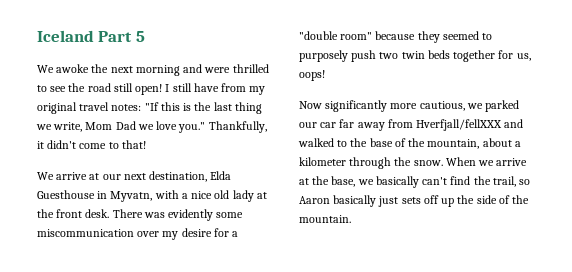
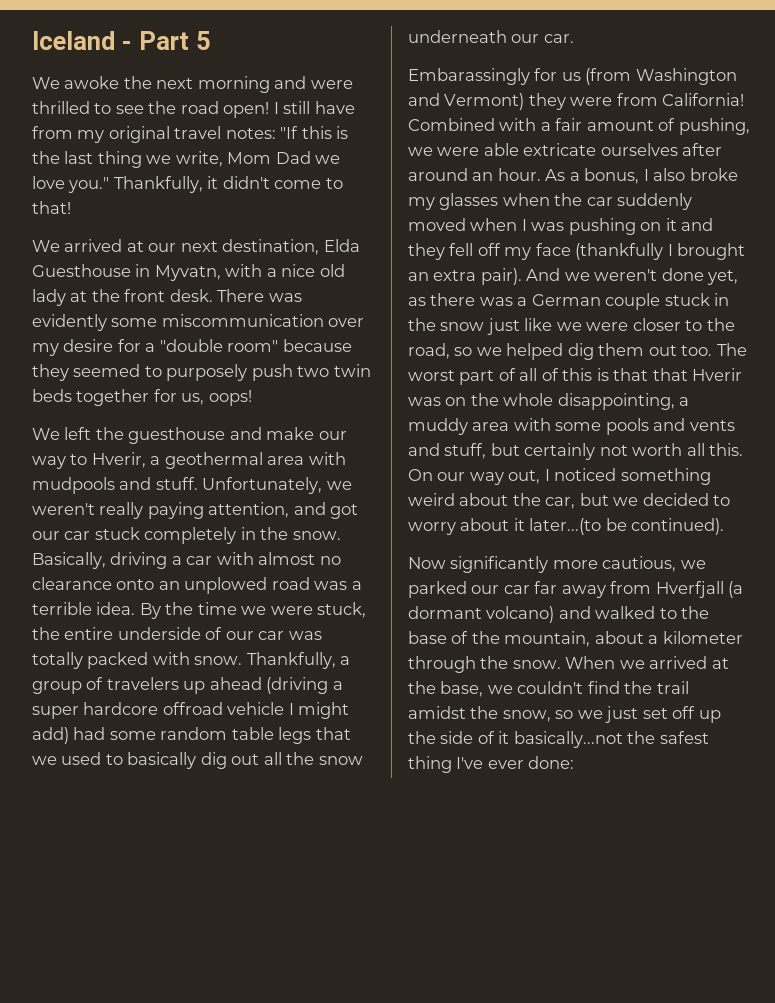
- Iceland Part 5
+ Iceland - Part 5
- We awoke the next morning and were thrilled to see the road still open!
+ We awoke the next morning and were thrilled to see the road open!
- We arrive at our next destination, Elda Guesthouse in Myvatn, with a nice old lady at the front desk.
+ We arrived at our next destination, Elda Guesthouse in Myvatn, with a nice old lady at the front desk.
+ We left the guesthouse and make our way to Hverir, a geothermal area with mudpools and stuff. Unfortunately, we weren't really paying attention, and got our car stuck completely in the snow. Basically, driving a car with almost no clearance onto an unplowed road was a terrible idea. By the time we were stuck, the entire underside of our car was totally packed with snow. Thankfully, a group of travelers up ahead (driving a super hardcore offroad vehicle I might add) had some random table legs that we used to basically dig out all the snow underneath our car.
+ Embarassingly for us (from Washington and Vermont) they were from California! Combined with a fair amount of pushing, we were able extricate ourselves after around an hour. As a bonus, I also broke my glasses when the car suddenly moved when I was pushing on it and they fell off my face (thankfully I brought an extra pair). And we weren't done yet, as there was a German couple stuck in the snow just like we were closer to the road, so we helped dig them out too. The worst part of all of this is that that Hverir was on the whole disappointing, a muddy area with some pools and vents and stuff, but certainly not worth all this. On our way out, I noticed something weird about the car, but we decided to worry about it later...(to be continued).
- Now significantly more cautious, we parked our car far away from Hverfjall/fellXXX and walked to the base of the mountain, about a kilometer through the snow.
+ Now significantly more cautious, we parked our car far away from Hverfjall (a dormant volcano) and walked to the base of the mountain, about a kilometer through the snow.
- When we arrive at the base, we basically can't find the trail, so Aaron basically just sets off up the side of the mountain.
+ When we arrived at the base, we couldn't find the trail amidst the snow, so we just set off up the side of it basically...not the safest thing I've ever done:

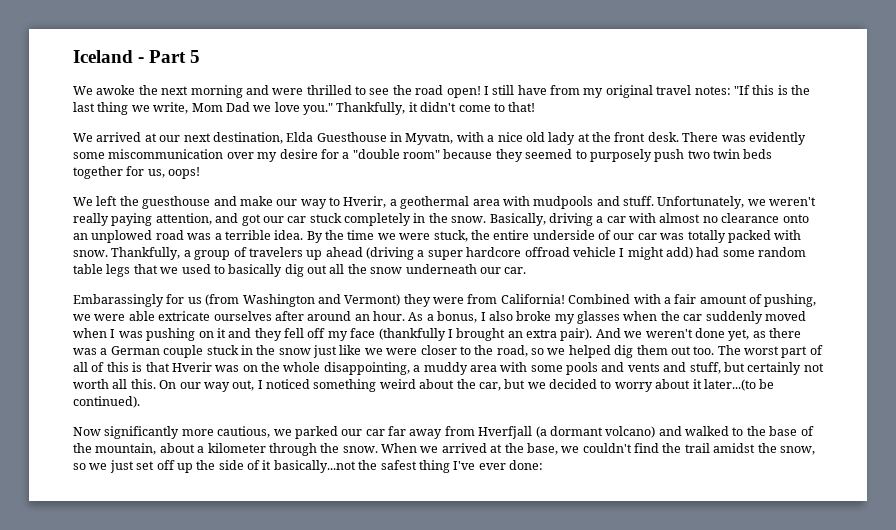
- The worst part of all of this is that that Hverir was on the whole disappointing, a muddy area with some pools and vents and stuff, but certainly not worth all this.
+ The worst part of all of this is that Hverir was on the whole disappointing, a muddy area with some pools and vents and stuff, but certainly not worth all this.

